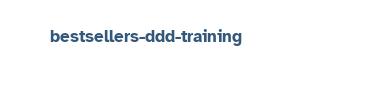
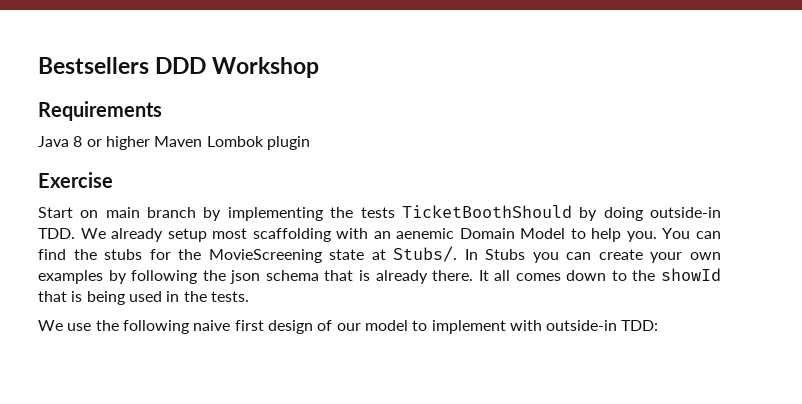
- bestsellers-ddd-training
+ Bestsellers DDD Workshop
+ Requirements
+ Java 8 or higher Maven Lombok plugin
+ Exercise
+ Start on main branch by implementing the tests TicketBoothShould by doing outside-in TDD. We already setup most scaffolding with an aenemic Domain Model to help you. You can find the stubs for the MovieScreening state at Stubs/. In Stubs you can create your own examples by following the json schema that is already there. It all comes down to the showId that is being used in the tests.
+ We use the following naive first design of our model to implement with outside-in TDD:

